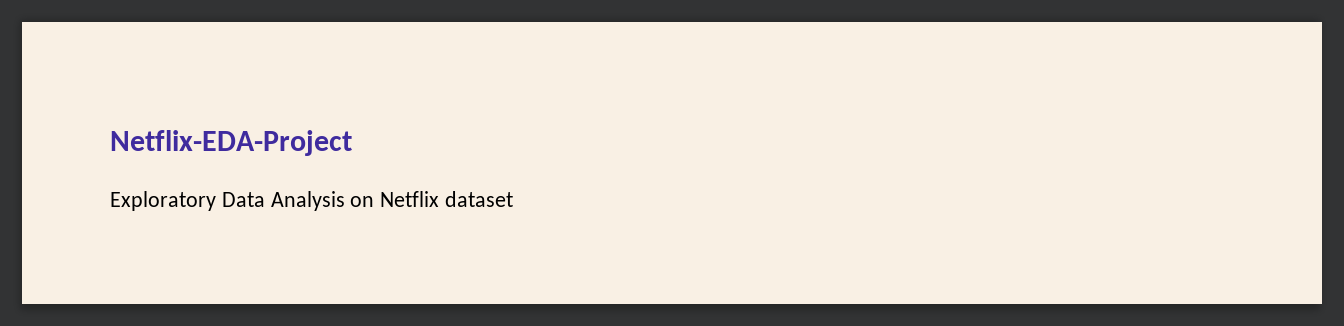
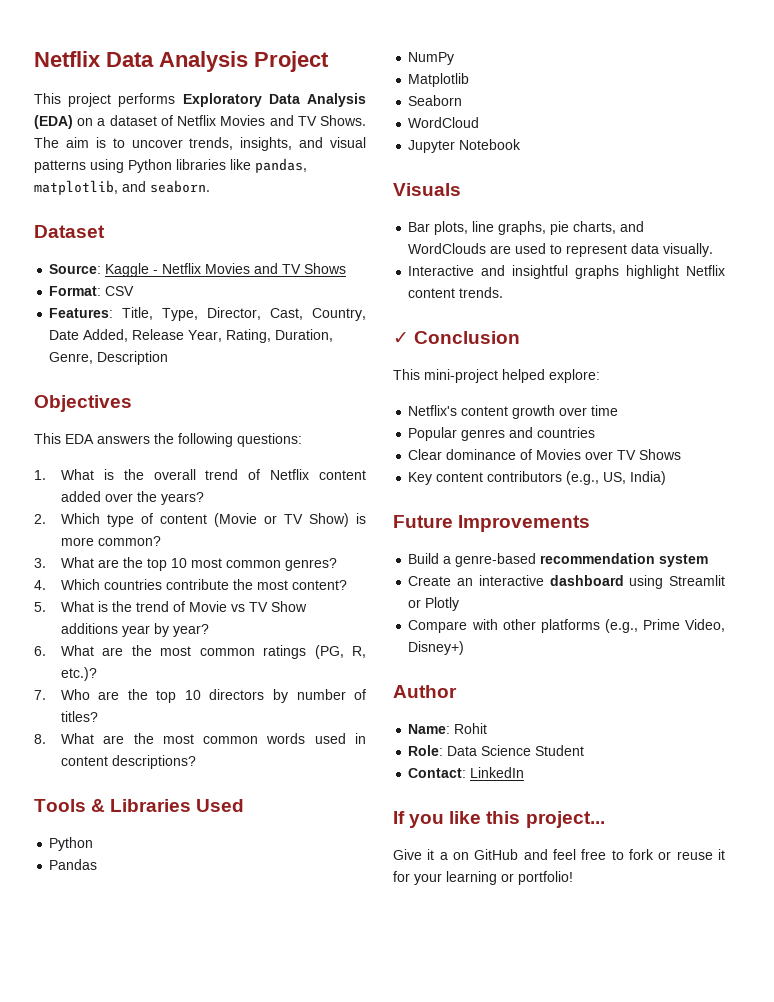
- Netflix-EDA-Project
- Exploratory Data Analysis on Netflix dataset
+ Netflix Data Analysis Project
+ This project performs Exploratory Data Analysis (EDA) on a dataset of Netflix Movies and TV Shows. The aim is to uncover trends, insights, and visual patterns using Python libraries like pandas, matplotlib, and seaborn.
+ Dataset
+ Source: Kaggle - Netflix Movies and TV Shows
+ Format: CSV
+ Features: Title, Type, Director, Cast, Country, Date Added, Release Year, Rating, Duration, Genre, Description
+ Objectives
+ This EDA answers the following questions:
+ 1. What is the overall trend of Netflix content added over the years?
+ 2. Which type of content (Movie or TV Show) is more common?
+ 3. What are the top 10 most common genres?
+ 4. Which countries contribute the most content?
+ 5. What is the trend of Movie vs TV Show additions year by year?
+ 6. What are the most common ratings (PG, R, etc.)?
+ 7. Who are the top 10 directors by number of titles?
+ 8. What are the most common words used in content descriptions?
+ Tools & Libraries Used
+ Python
+ Pandas
+ NumPy
+ Matplotlib
+ Seaborn
+ WordCloud
+ Jupyter Notebook
+ Visuals
+ Bar plots, line graphs, pie charts, and WordClouds are used to represent data visually.
+ Interactive and insightful graphs highlight Netflix content trends.
+ ✓ Conclusion
+ This mini-project helped explore:
+ Netflix's content growth over time
+ Popular genres and countries
+ Clear dominance of Movies over TV Shows
+ Key content contributors (e.g., US, India)
+ Future Improvements
+ Build a genre-based recommendation system
+ Create an interactive dashboard using Streamlit or Plotly
+ Compare with other platforms (e.g., Prime Video, Disney+)
+ Author
+ Name: Rohit
+ Role: Data Science Student
+ Contact: LinkedIn
+ If you like this project...
+ Give it a on GitHub and feel free to fork or reuse it for your learning or portfolio!

